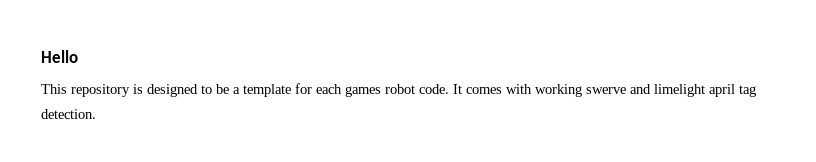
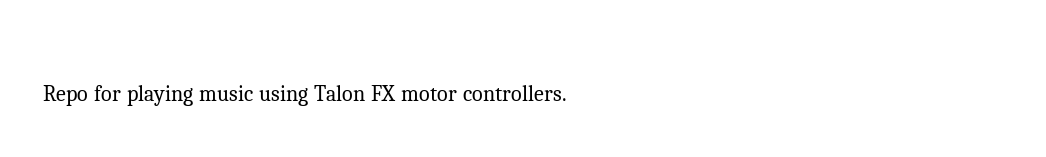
- Hello
- This repository is designed to be a template for each games robot code. It comes with working swerve and limelight april tag detection.
+ Repo for playing music using Talon FX motor controllers.

